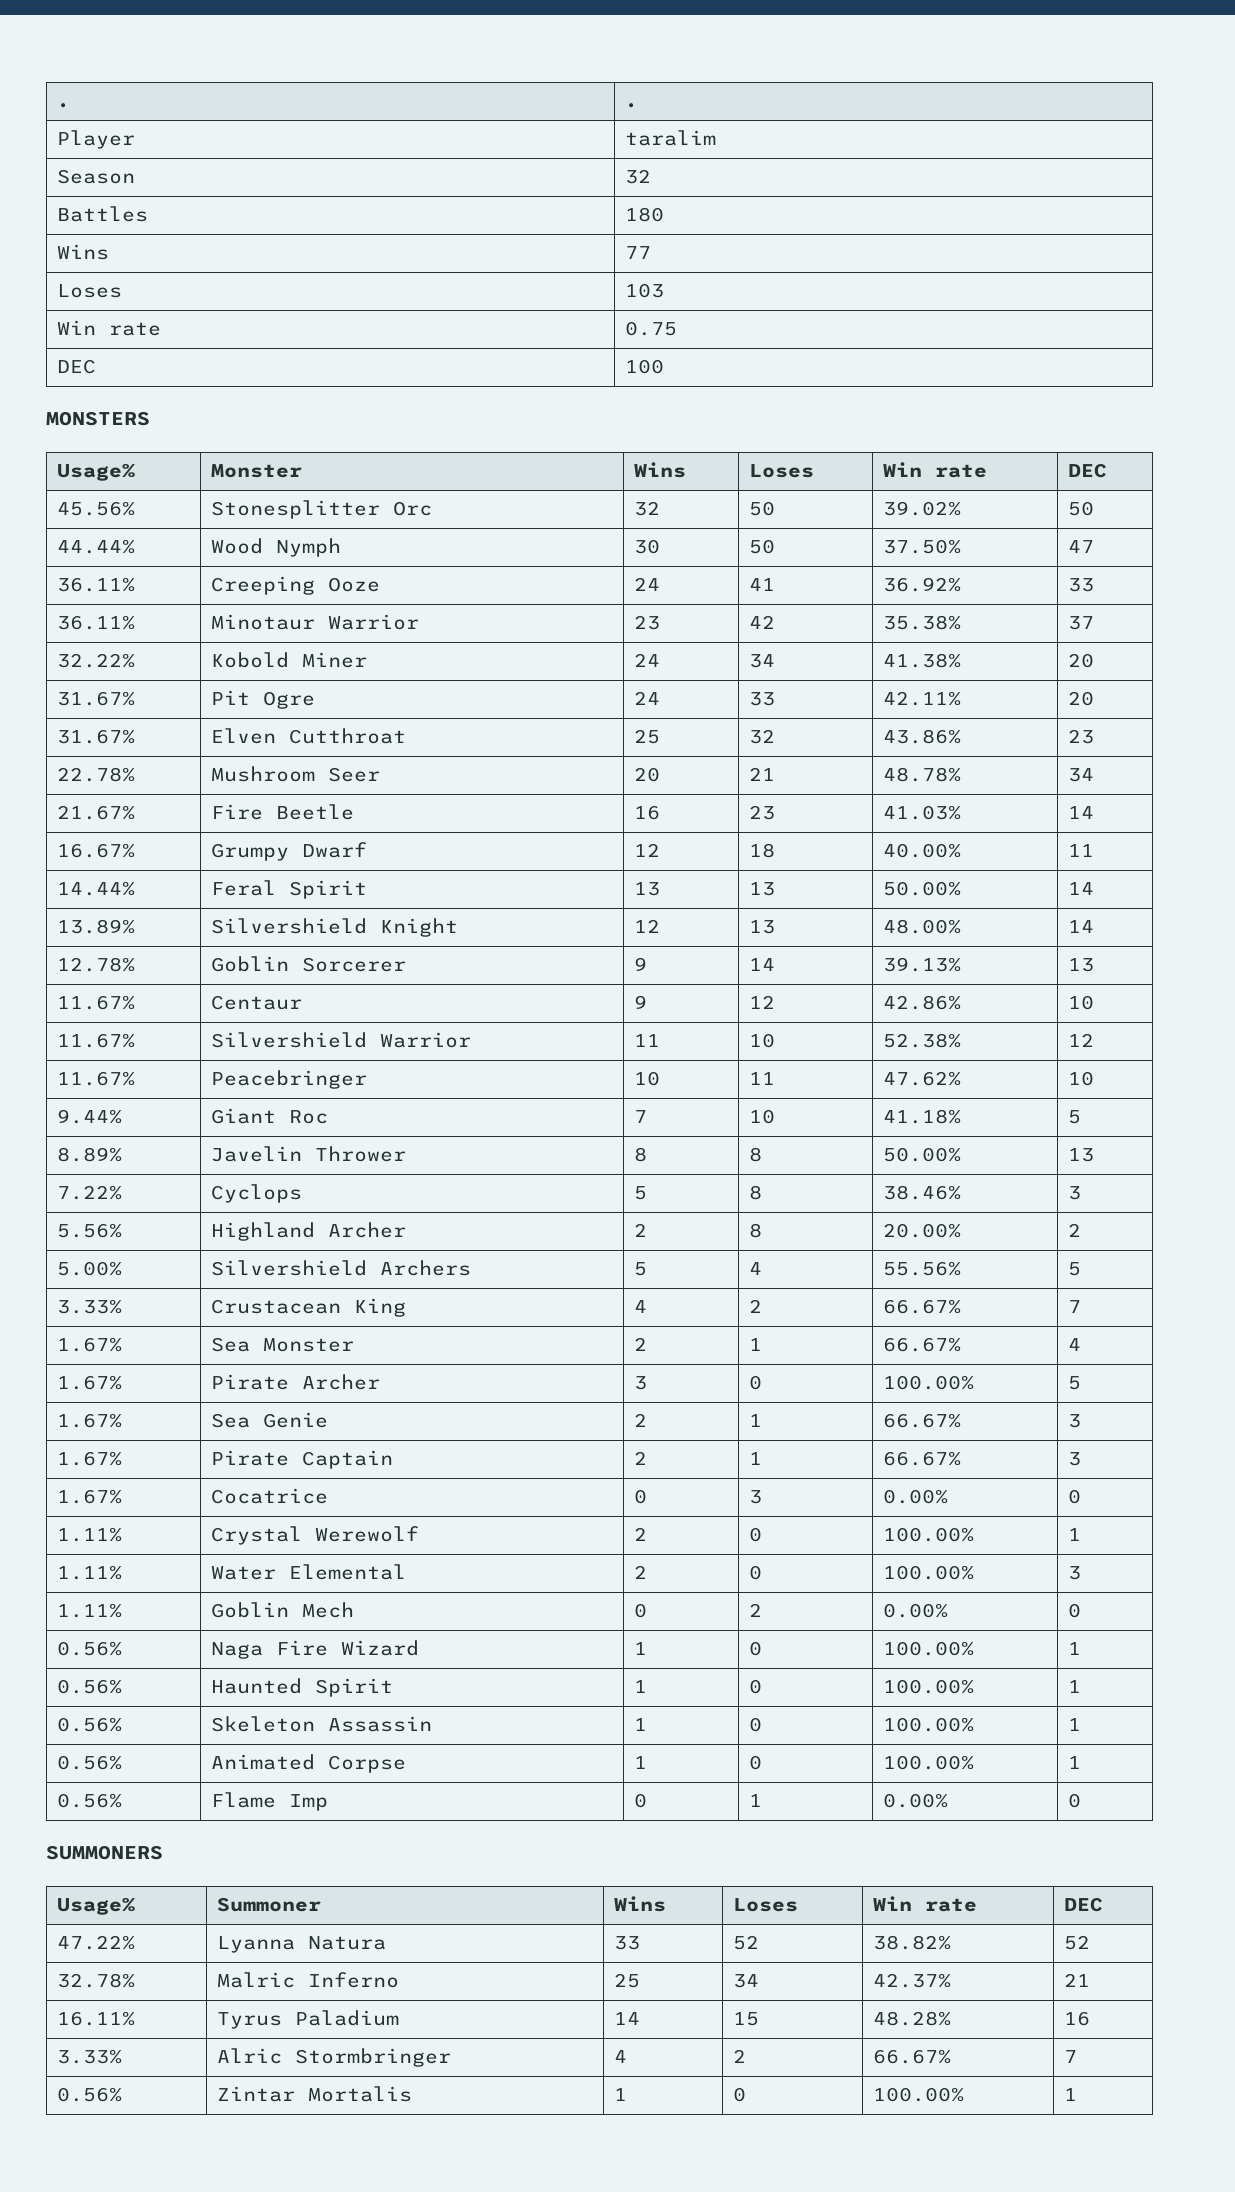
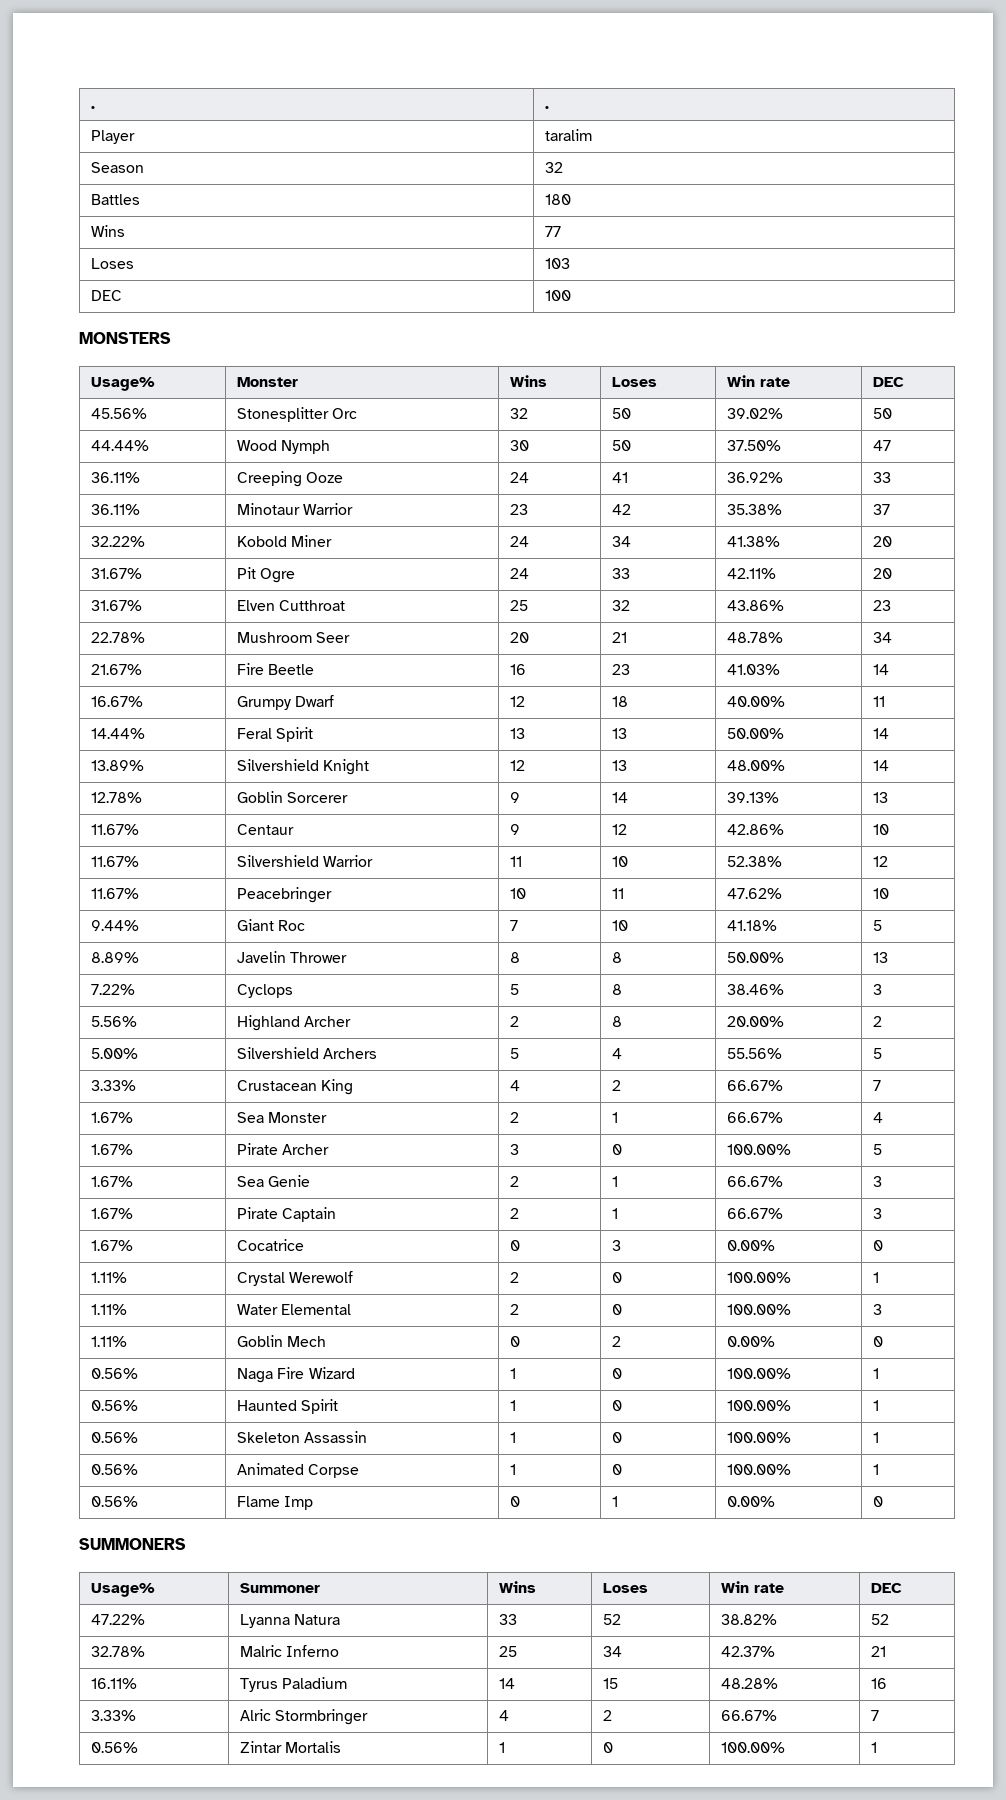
- Win rate | 0.75

